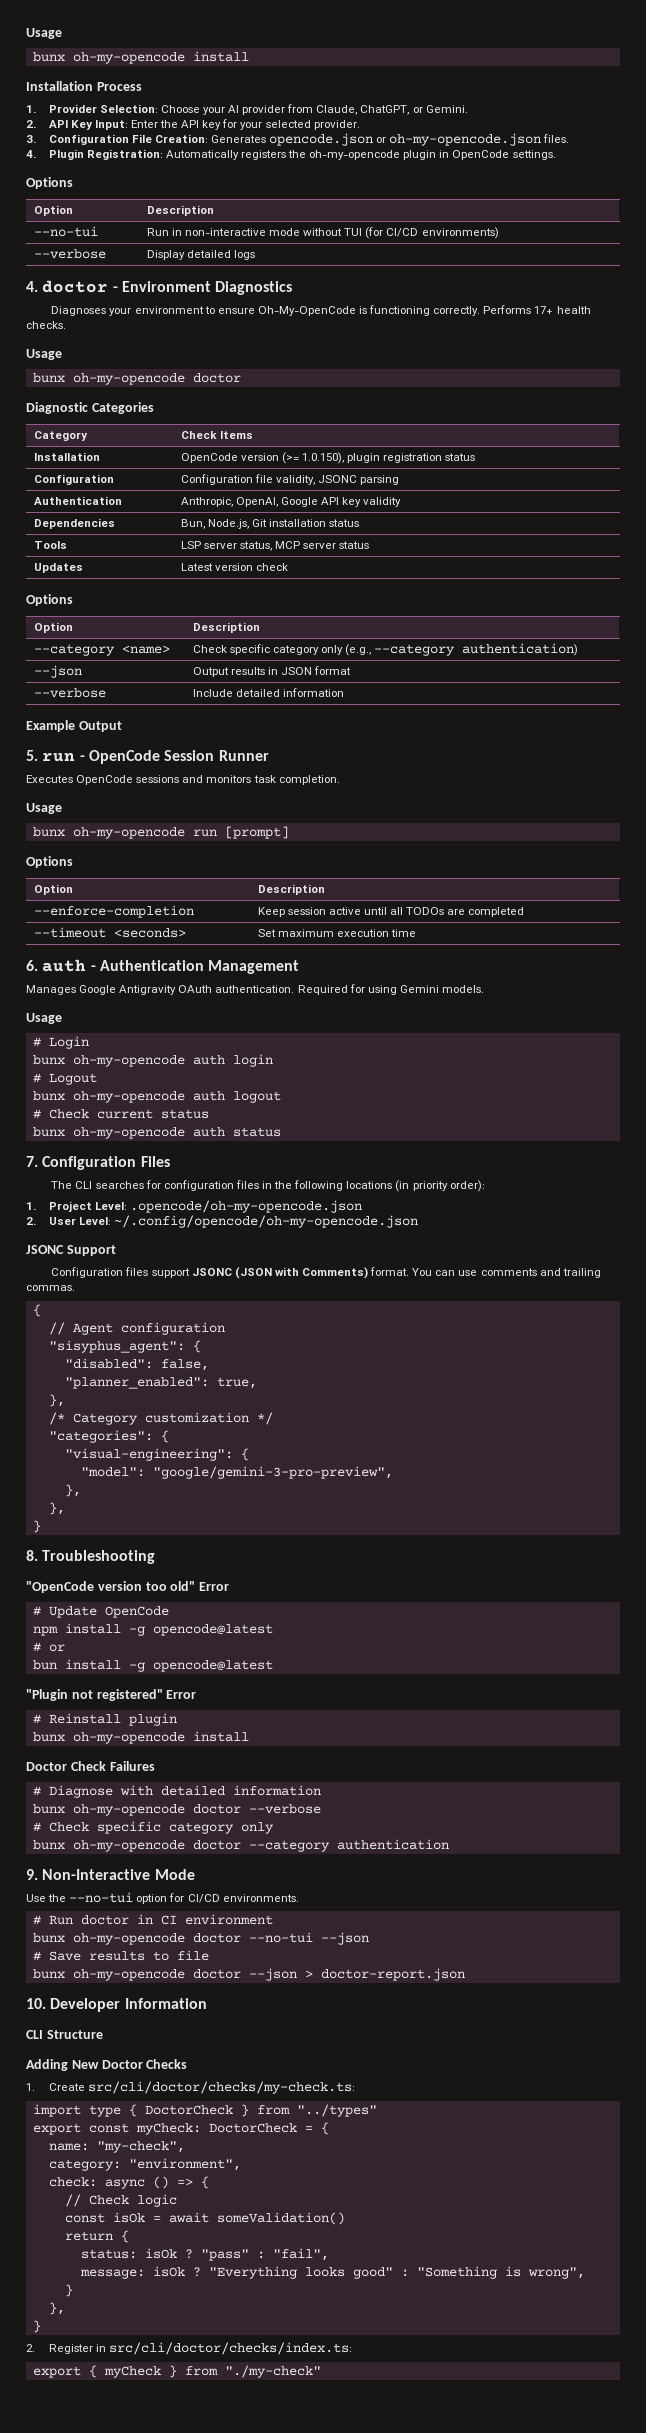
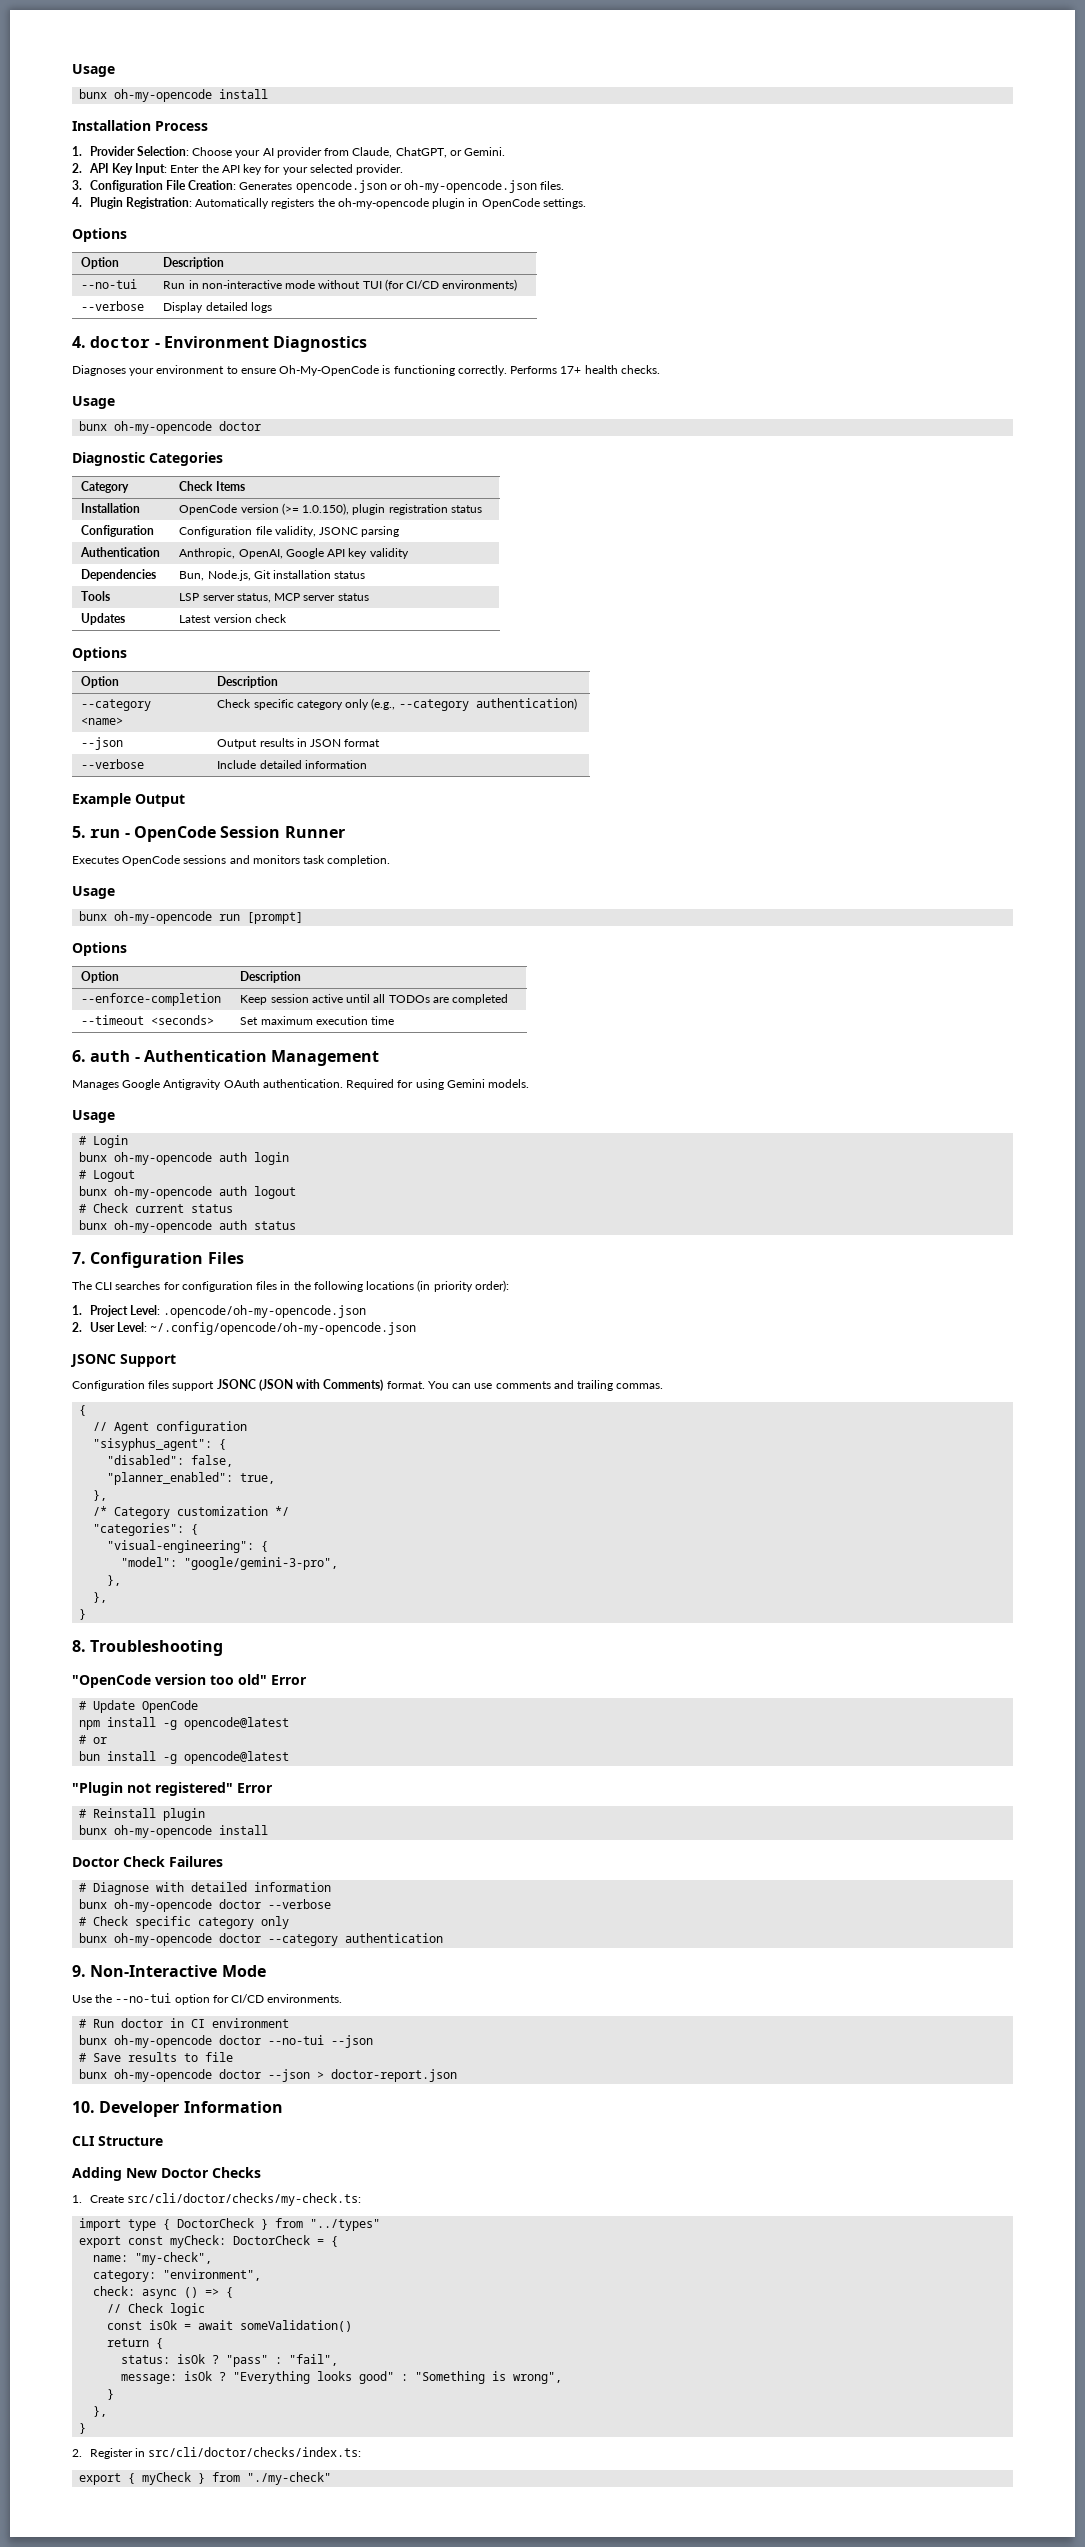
- "model": "google/gemini-3-pro-preview",
+ "model": "google/gemini-3-pro",

